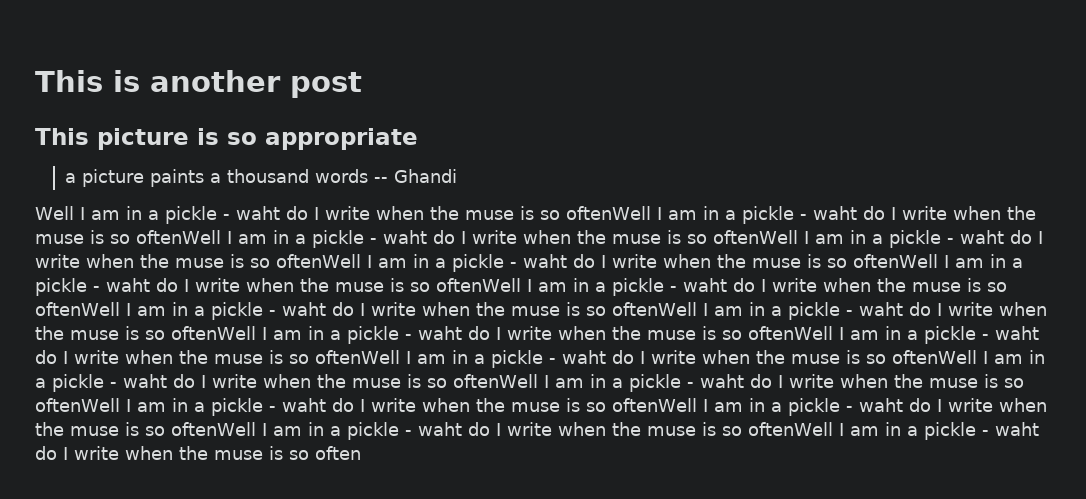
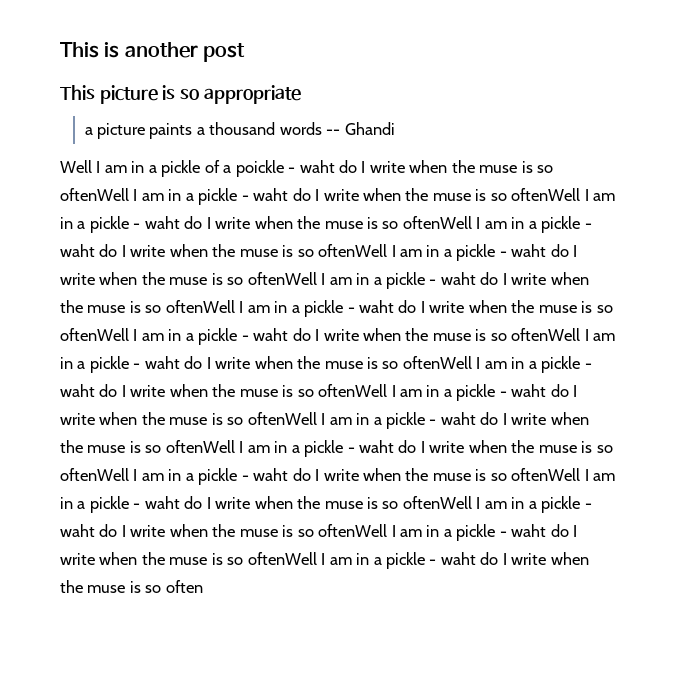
- Well I am in a pickle - waht do I write when the muse is so oftenWell I am in a pickle - waht do I write when the muse is so oftenWell I am in a pickle - waht do I write when the muse is so oftenWell I am in a pickle - waht do I write when the muse is so oftenWell I am in a pickle - waht do I write when the muse is so oftenWell I am in a pickle - waht do I write when the muse is so oftenWell I am in a pickle - waht do I write when the muse is so oftenWell I am in a pickle - waht do I write when the muse is so oftenWell I am in a pickle - waht do I write when the muse is so oftenWell I am in a pickle - waht do I write when the muse is so oftenWell I am in a pickle - waht do I write when the muse is so oftenWell I am in a pickle - waht do I write when the muse is so oftenWell I am in a pickle - waht do I write when the muse is so oftenWell I am in a pickle - waht do I write when the muse is so oftenWell I am in a pickle - waht do I write when the muse is so oftenWell I am in a pickle - waht do I write when the muse is so oftenWell I am in a pickle - waht do I write when the muse is so oftenWell I am in a pickle - waht do I write when the muse is so often
+ Well I am in a pickle of a poickle - waht do I write when the muse is so oftenWell I am in a pickle - waht do I write when the muse is so oftenWell I am in a pickle - waht do I write when the muse is so oftenWell I am in a pickle - waht do I write when the muse is so oftenWell I am in a pickle - waht do I write when the muse is so oftenWell I am in a pickle - waht do I write when the muse is so oftenWell I am in a pickle - waht do I write when the muse is so oftenWell I am in a pickle - waht do I write when the muse is so oftenWell I am in a pickle - waht do I write when the muse is so oftenWell I am in a pickle - waht do I write when the muse is so oftenWell I am in a pickle - waht do I write when the muse is so oftenWell I am in a pickle - waht do I write when the muse is so oftenWell I am in a pickle - waht do I write when the muse is so oftenWell I am in a pickle - waht do I write when the muse is so oftenWell I am in a pickle - waht do I write when the muse is so oftenWell I am in a pickle - waht do I write when the muse is so oftenWell I am in a pickle - waht do I write when the muse is so oftenWell I am in a pickle - waht do I write when the muse is so often

